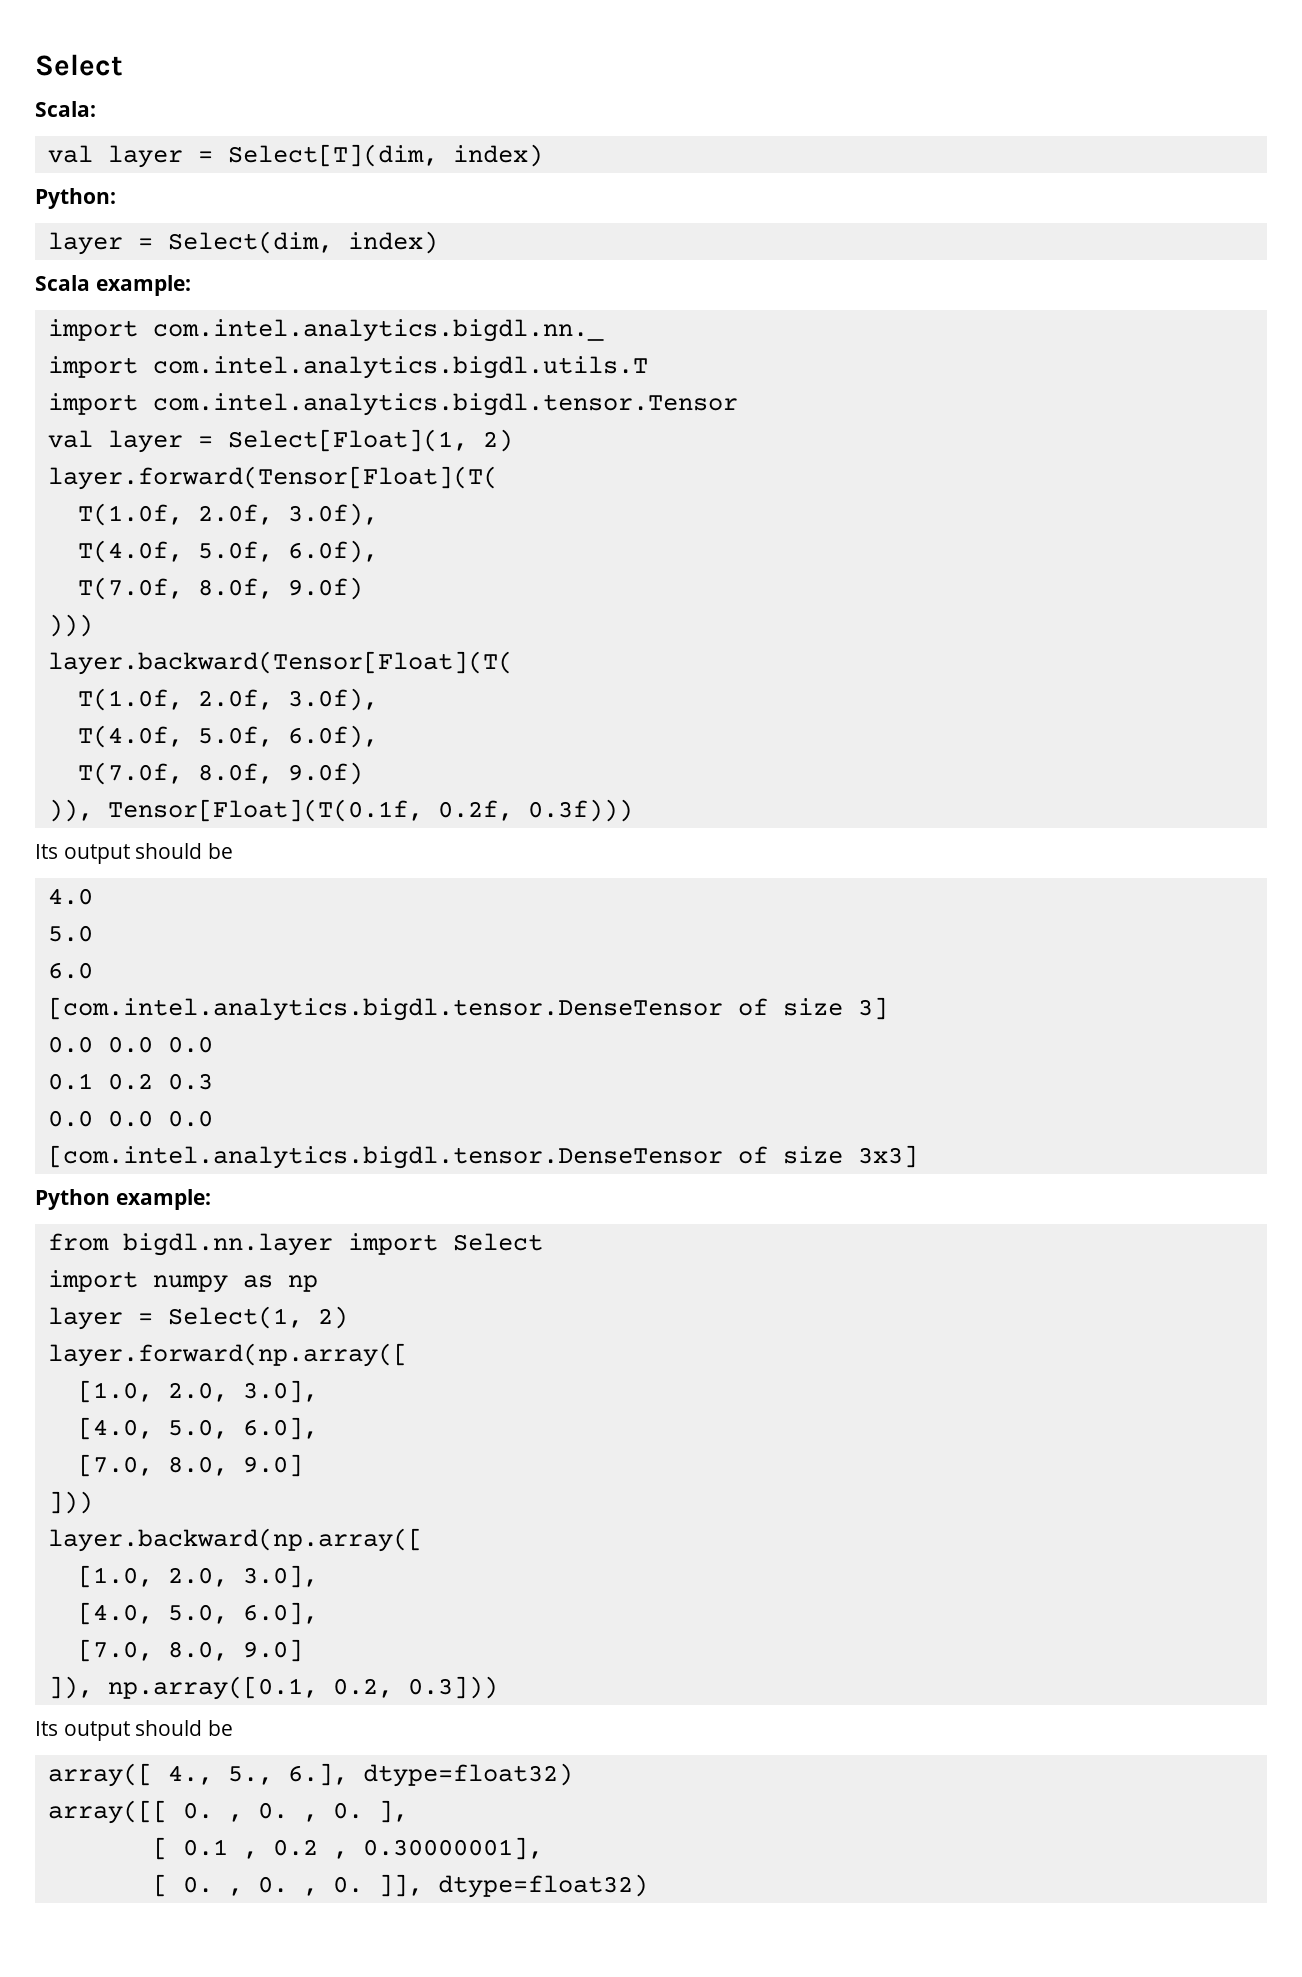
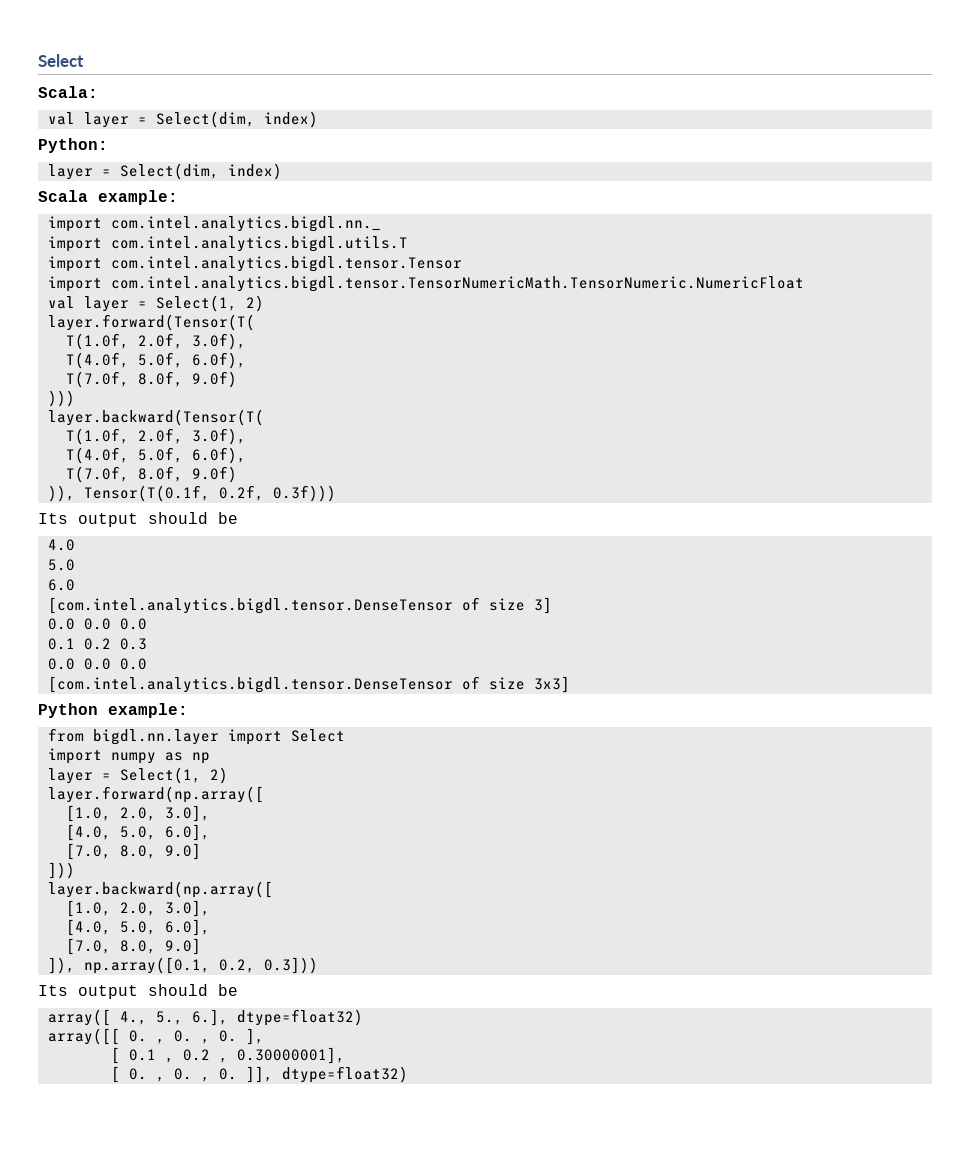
- val layer = Select[T](dim, index)
+ val layer = Select(dim, index)
- val layer = Select[Float](1, 2)
- layer.forward(Tensor[Float](T(
+ import com.intel.analytics.bigdl.tensor.TensorNumericMath.TensorNumeric.NumericFloat
+ val layer = Select(1, 2)
+ layer.forward(Tensor(T(
- layer.backward(Tensor[Float](T(
+ layer.backward(Tensor(T(
- )), Tensor[Float](T(0.1f, 0.2f, 0.3f)))
+ )), Tensor(T(0.1f, 0.2f, 0.3f)))

